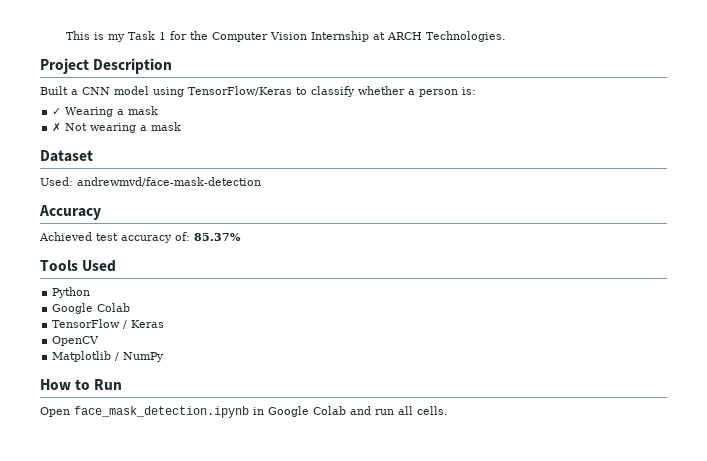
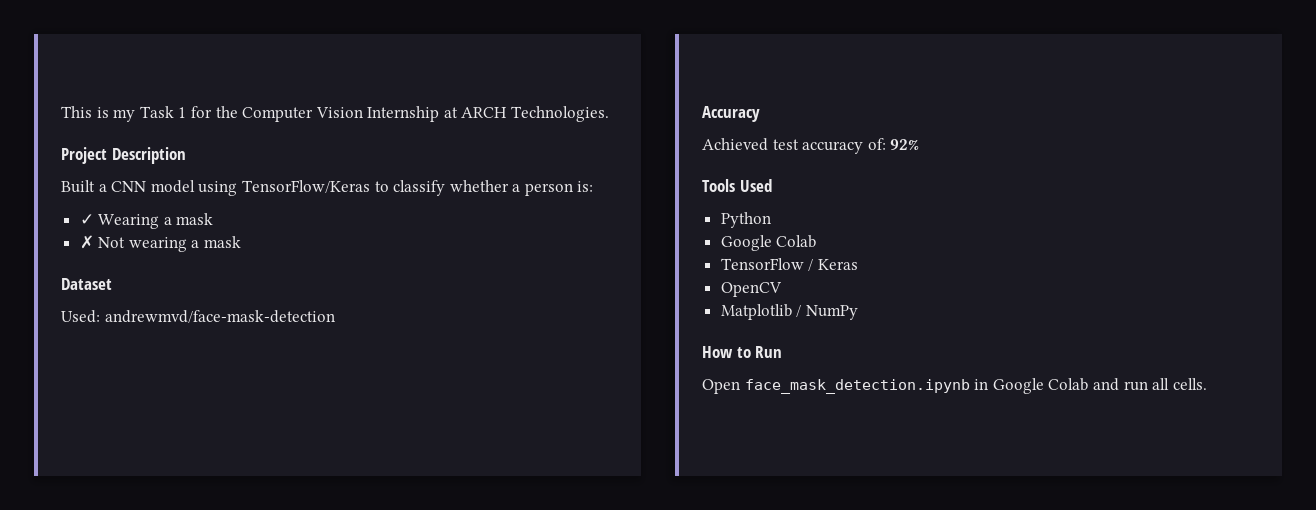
- Achieved test accuracy of: 85.37%
+ Achieved test accuracy of: 92%

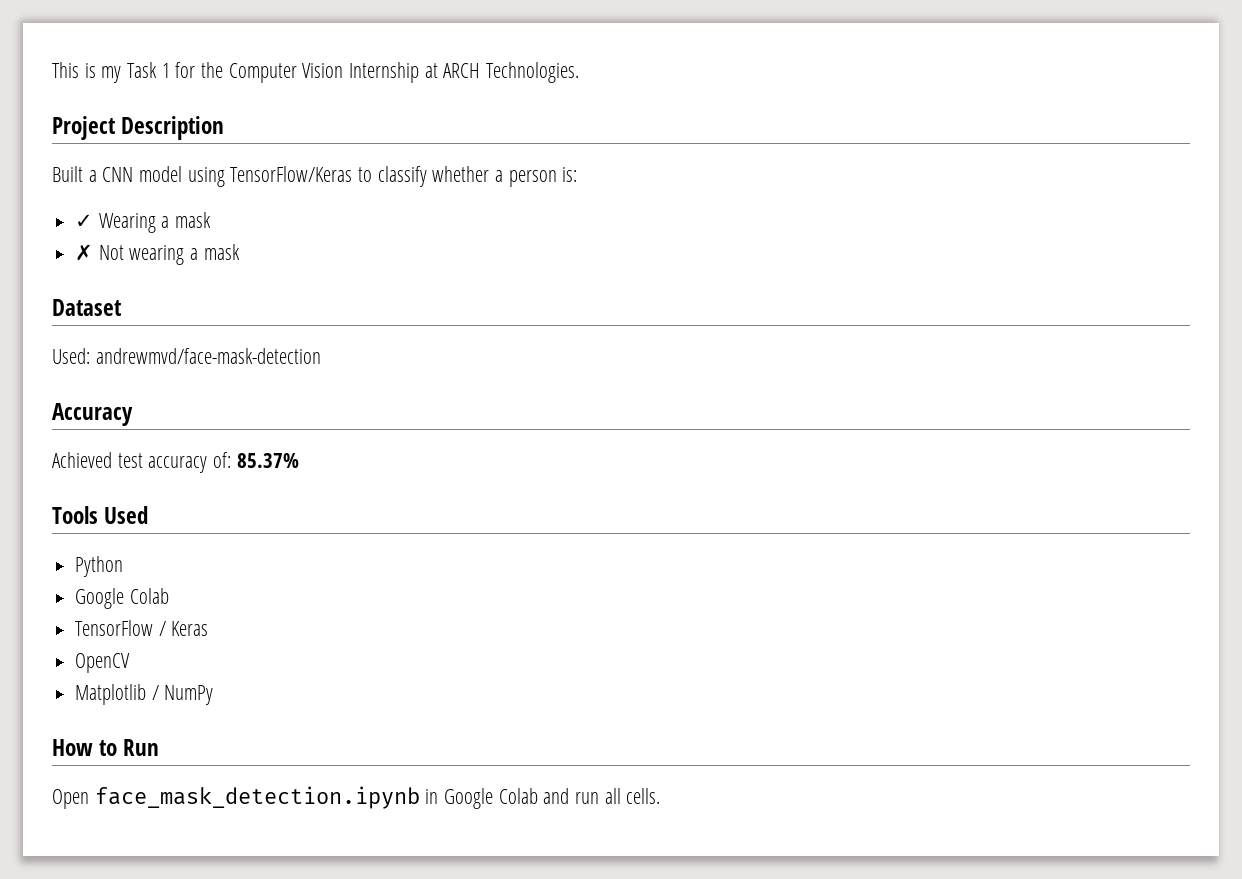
- Achieved test accuracy of: 92%
+ Achieved test accuracy of: 85.37%

